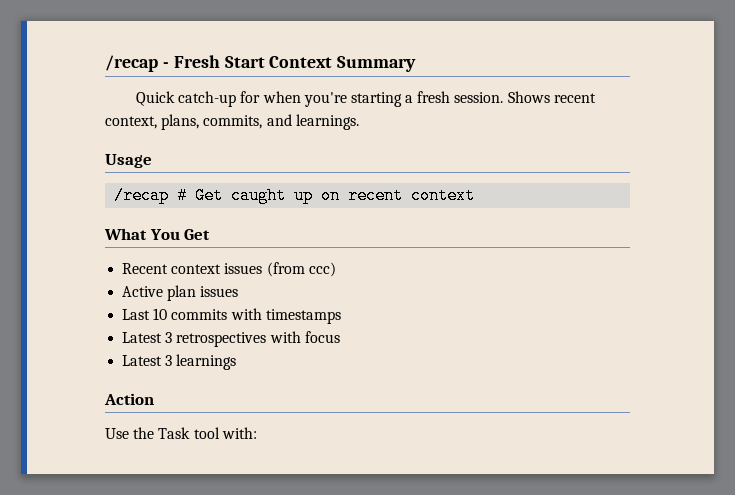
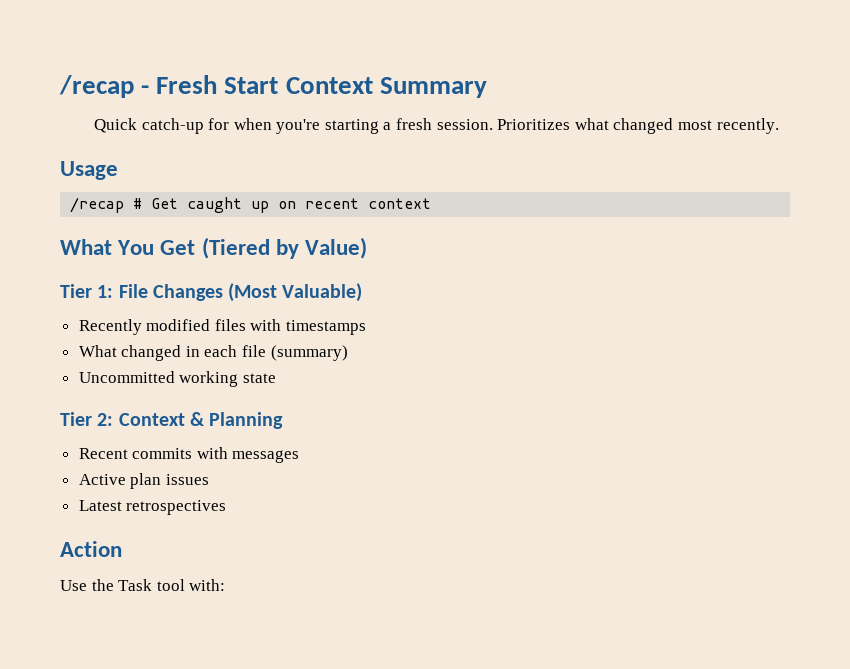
- Shows recent context, plans, commits, and learnings.
+ Prioritizes what changed most recently.
- What You Get
- Recent context issues (from ccc)
+ What You Get (Tiered by Value)
+ Tier 1: File Changes (Most Valuable)
+ Recently modified files with timestamps
+ What changed in each file (summary)
+ Uncommitted working state
+ Tier 2: Context & Planning
+ Recent commits with messages
  Active plan issues
- Last 10 commits with timestamps
- Latest 3 retrospectives with focus
- Latest 3 learnings
+ Latest retrospectives

